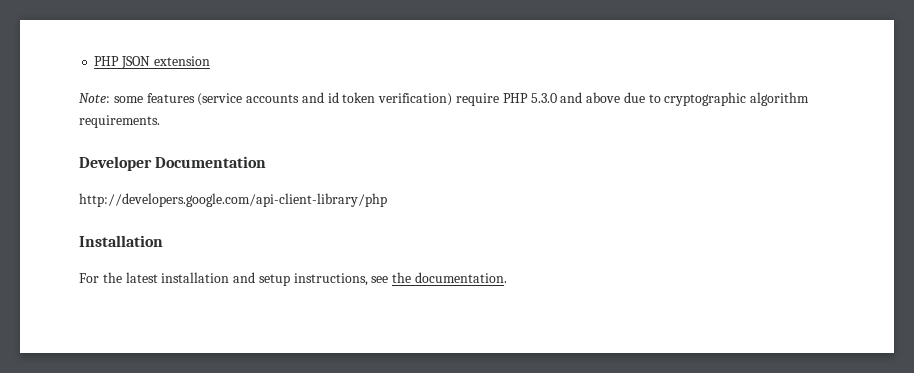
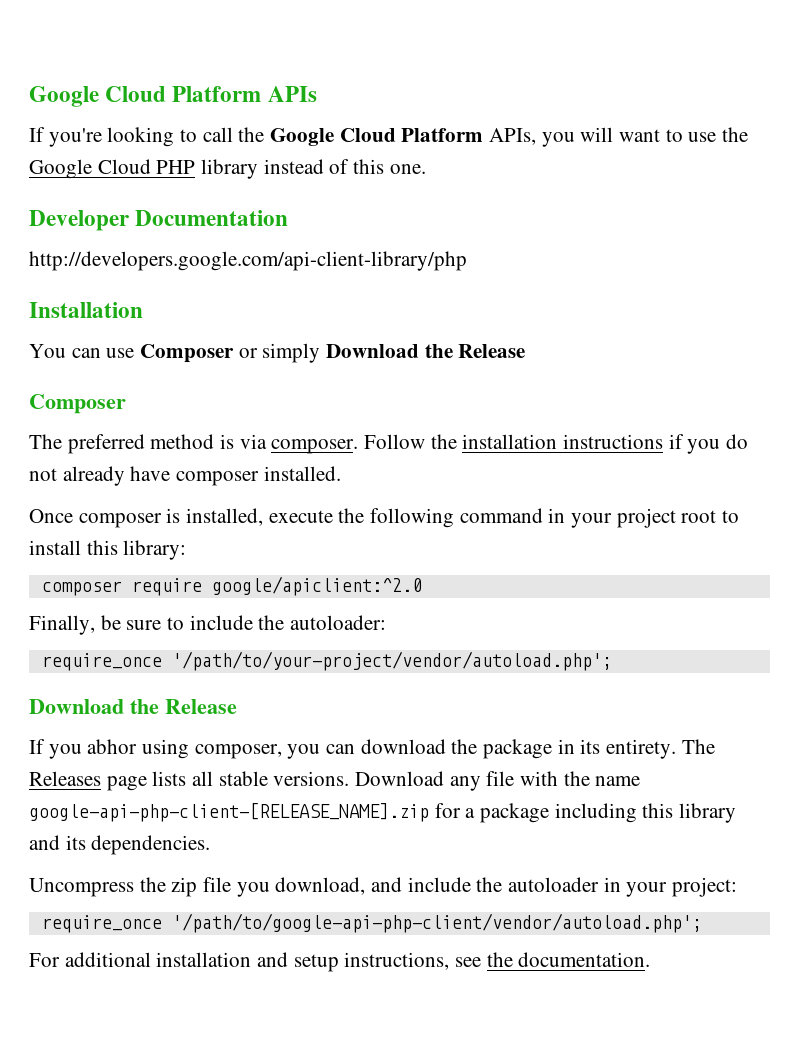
- PHP JSON extension
- Note: some features (service accounts and id token verification) require PHP 5.3.0 and above due to cryptographic algorithm requirements.
+ Google Cloud Platform APIs
+ If you're looking to call the Google Cloud Platform APIs, you will want to use the Google Cloud PHP library instead of this one.
  Developer Documentation
  http://developers.google.com/api-client-library/php
  Installation
+ You can use Composer or simply Download the Release
+ Composer
+ The preferred method is via composer. Follow the installation instructions if you do not already have composer installed.
+ Once composer is installed, execute the following command in your project root to install this library:
+ composer require google/apiclient:^2.0
+ Finally, be sure to include the autoloader:
+ require_once '/path/to/your-project/vendor/autoload.php';
+ Download the Release
+ If you abhor using composer, you can download the package in its entirety. The Releases page lists all stable versions. Download any file with the name google-api-php-client-[RELEASE_NAME].zip for a package including this library and its dependencies.
+ Uncompress the zip file you download, and include the autoloader in your project:
+ require_once '/path/to/google-api-php-client/vendor/autoload.php';
- For the latest installation and setup instructions, see the documentation.
+ For additional installation and setup instructions, see the documentation.

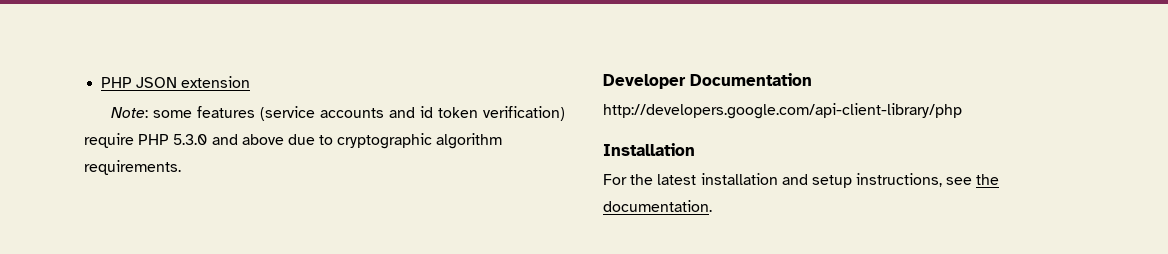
- Google Cloud Platform APIs
- If you're looking to call the Google Cloud Platform APIs, you will want to use the Google Cloud PHP library instead of this one.
+ PHP JSON extension
+ Note: some features (service accounts and id token verification) require PHP 5.3.0 and above due to cryptographic algorithm requirements.
  Developer Documentation
  http://developers.google.com/api-client-library/php
  Installation
- You can use Composer or simply Download the Release
- Composer
- The preferred method is via composer. Follow the installation instructions if you do not already have composer installed.
- Once composer is installed, execute the following command in your project root to install this library:
- composer require google/apiclient:^2.0
- Finally, be sure to include the autoloader:
- require_once '/path/to/your-project/vendor/autoload.php';
- Download the Release
- If you abhor using composer, you can download the package in its entirety. The Releases page lists all stable versions. Download any file with the name google-api-php-client-[RELEASE_NAME].zip for a package including this library and its dependencies.
- Uncompress the zip file you download, and include the autoloader in your project:
- require_once '/path/to/google-api-php-client/vendor/autoload.php';
- For additional installation and setup instructions, see the documentation.
+ For the latest installation and setup instructions, see the documentation.

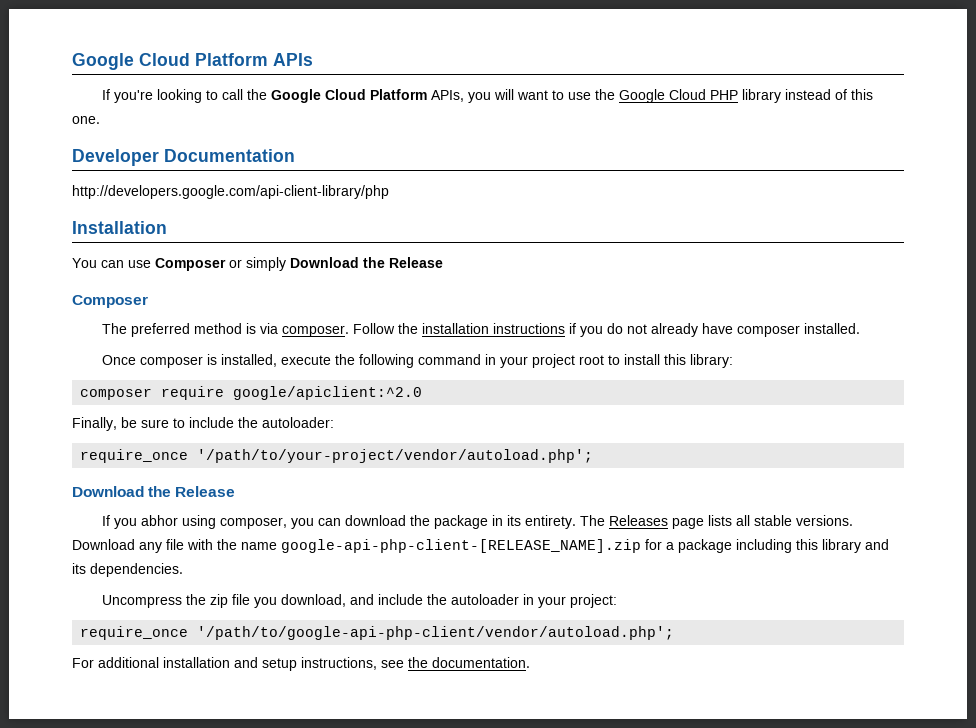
- PHP JSON extension
- Note: some features (service accounts and id token verification) require PHP 5.3.0 and above due to cryptographic algorithm requirements.
+ Google Cloud Platform APIs
+ If you're looking to call the Google Cloud Platform APIs, you will want to use the Google Cloud PHP library instead of this one.
  Developer Documentation
  http://developers.google.com/api-client-library/php
  Installation
+ You can use Composer or simply Download the Release
+ Composer
+ The preferred method is via composer. Follow the installation instructions if you do not already have composer installed.
+ Once composer is installed, execute the following command in your project root to install this library:
+ composer require google/apiclient:^2.0
+ Finally, be sure to include the autoloader:
+ require_once '/path/to/your-project/vendor/autoload.php';
+ Download the Release
+ If you abhor using composer, you can download the package in its entirety. The Releases page lists all stable versions. Download any file with the name google-api-php-client-[RELEASE_NAME].zip for a package including this library and its dependencies.
+ Uncompress the zip file you download, and include the autoloader in your project:
+ require_once '/path/to/google-api-php-client/vendor/autoload.php';
- For the latest installation and setup instructions, see the documentation.
+ For additional installation and setup instructions, see the documentation.

